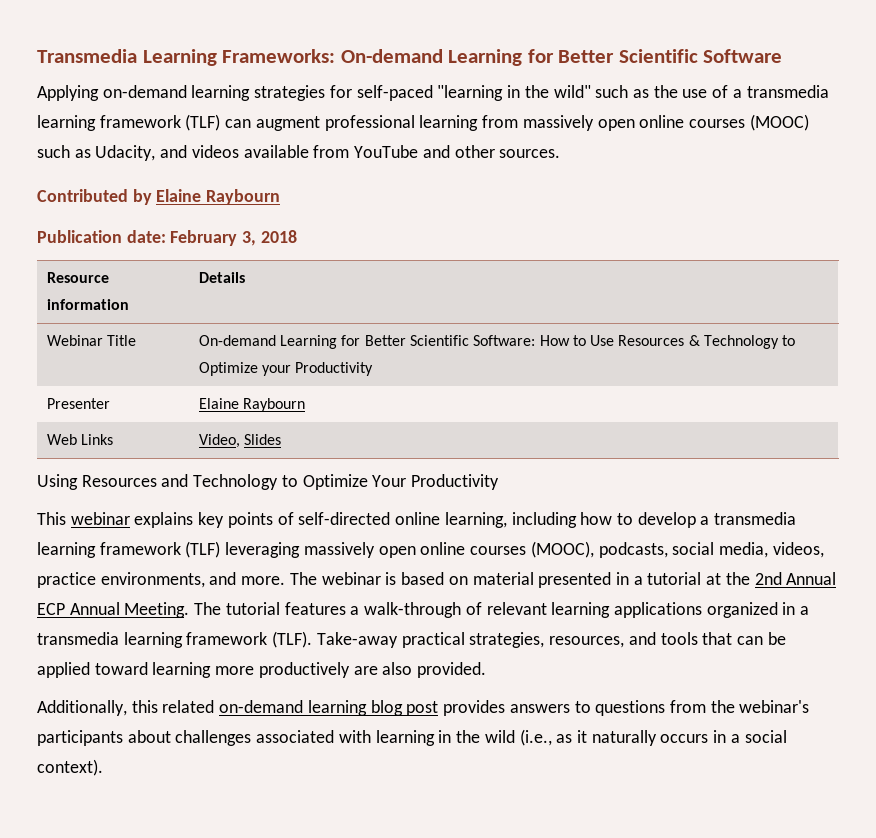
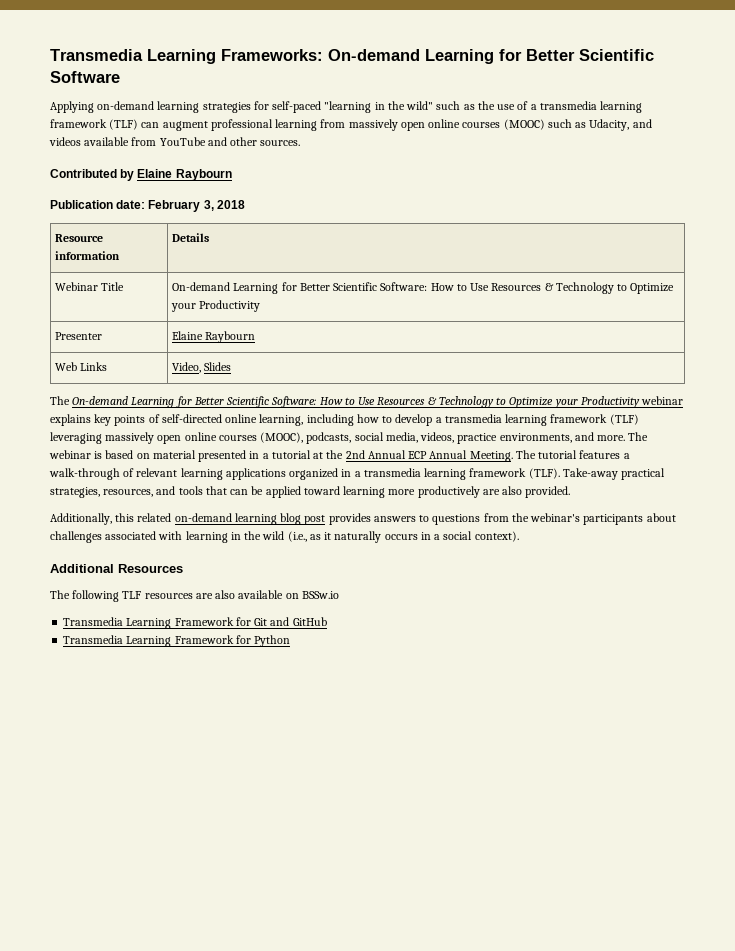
- Using Resources and Technology to Optimize Your Productivity
- This webinar explains key points of self-directed online learning, including how to develop a transmedia learning framework (TLF) leveraging massively open online courses (MOOC), podcasts, social media, videos, practice environments, and more.
+ The On-demand Learning for Better Scientific Software: How to Use Resources & Technology to Optimize your Productivity webinar explains key points of self-directed online learning, including how to develop a transmedia learning framework (TLF) leveraging massively open online courses (MOOC), podcasts, social media, videos, practice environments, and more.
+ Additional Resources
+ The following TLF resources are also available on BSSw.io
+ Transmedia Learning Framework for Git and GitHub
+ Transmedia Learning Framework for Python

